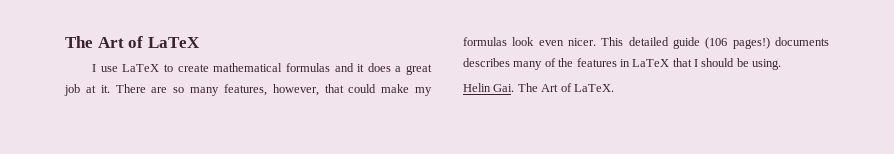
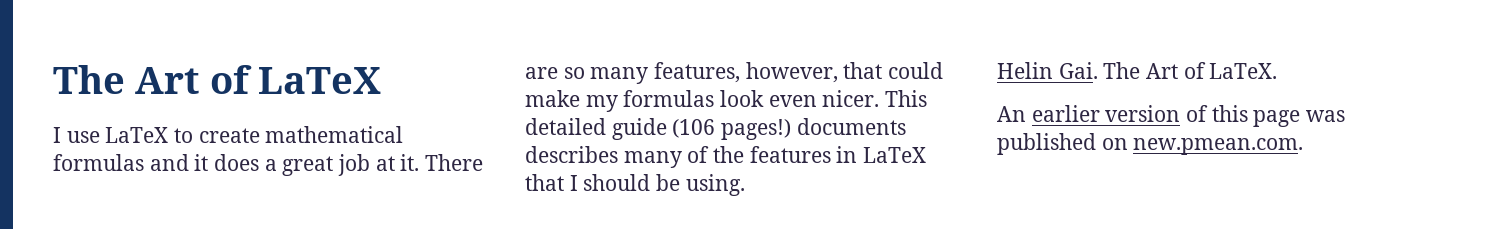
+ An earlier version of this page was published on new.pmean.com.

